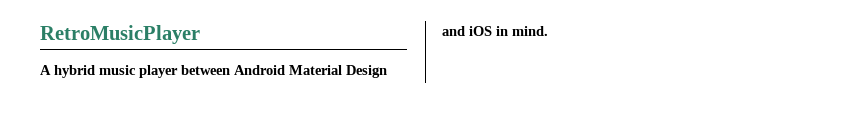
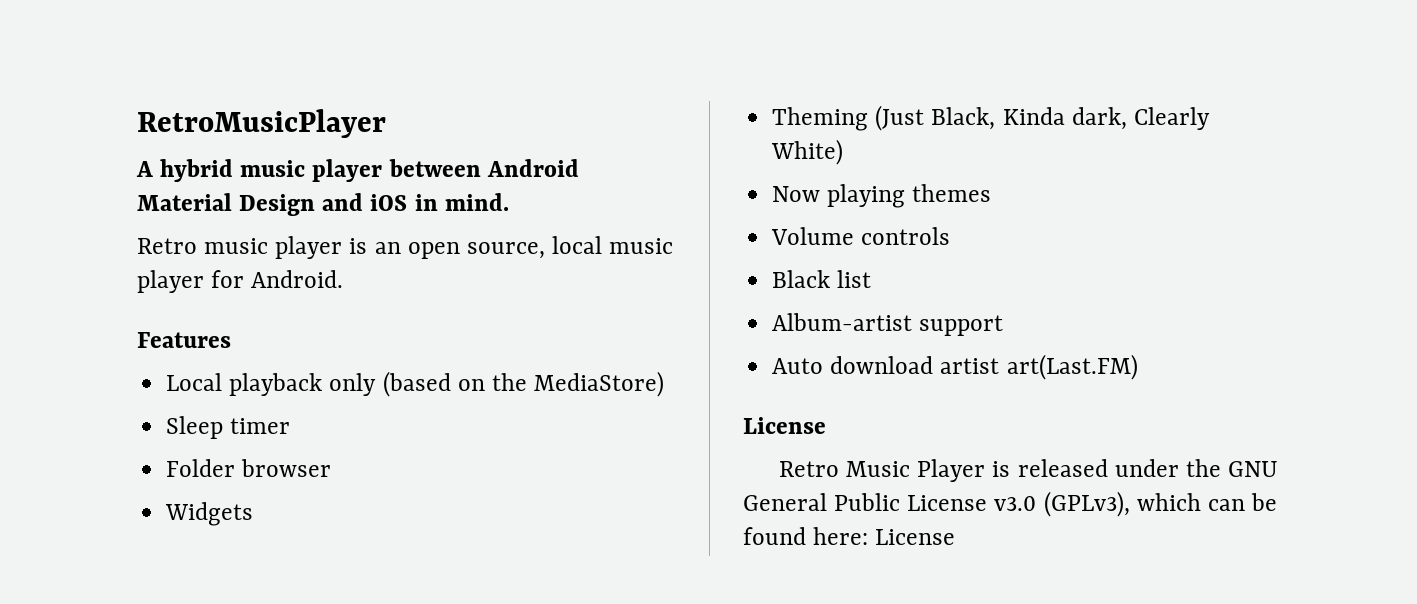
+ Retro music player is an open source, local music player for Android.
+ Features
+ Local playback only (based on the MediaStore)
+ Sleep timer
+ Folder browser
+ Widgets
+ Theming (Just Black, Kinda dark, Clearly White)
+ Now playing themes
+ Volume controls
+ Black list
+ Album-artist support
+ Auto download artist art(Last.FM)
+ License
+ Retro Music Player is released under the GNU General Public License v3.0 (GPLv3), which can be found here: License

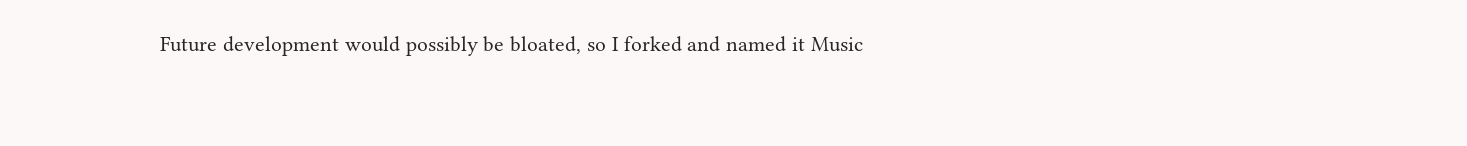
- RetroMusicPlayer
- A hybrid music player between Android Material Design and iOS in mind.
- Retro music player is an open source, local music player for Android.
- Features
- Local playback only (based on the MediaStore)
- Sleep timer
- Folder browser
- Widgets
- Theming (Just Black, Kinda dark, Clearly White)
- Now playing themes
- Volume controls
- Black list
- Album-artist support
- Auto download artist art(Last.FM)
- License
- Retro Music Player is released under the GNU General Public License v3.0 (GPLv3), which can be found here: License
+ Future development would possibly be bloated, so I forked and named it Music

